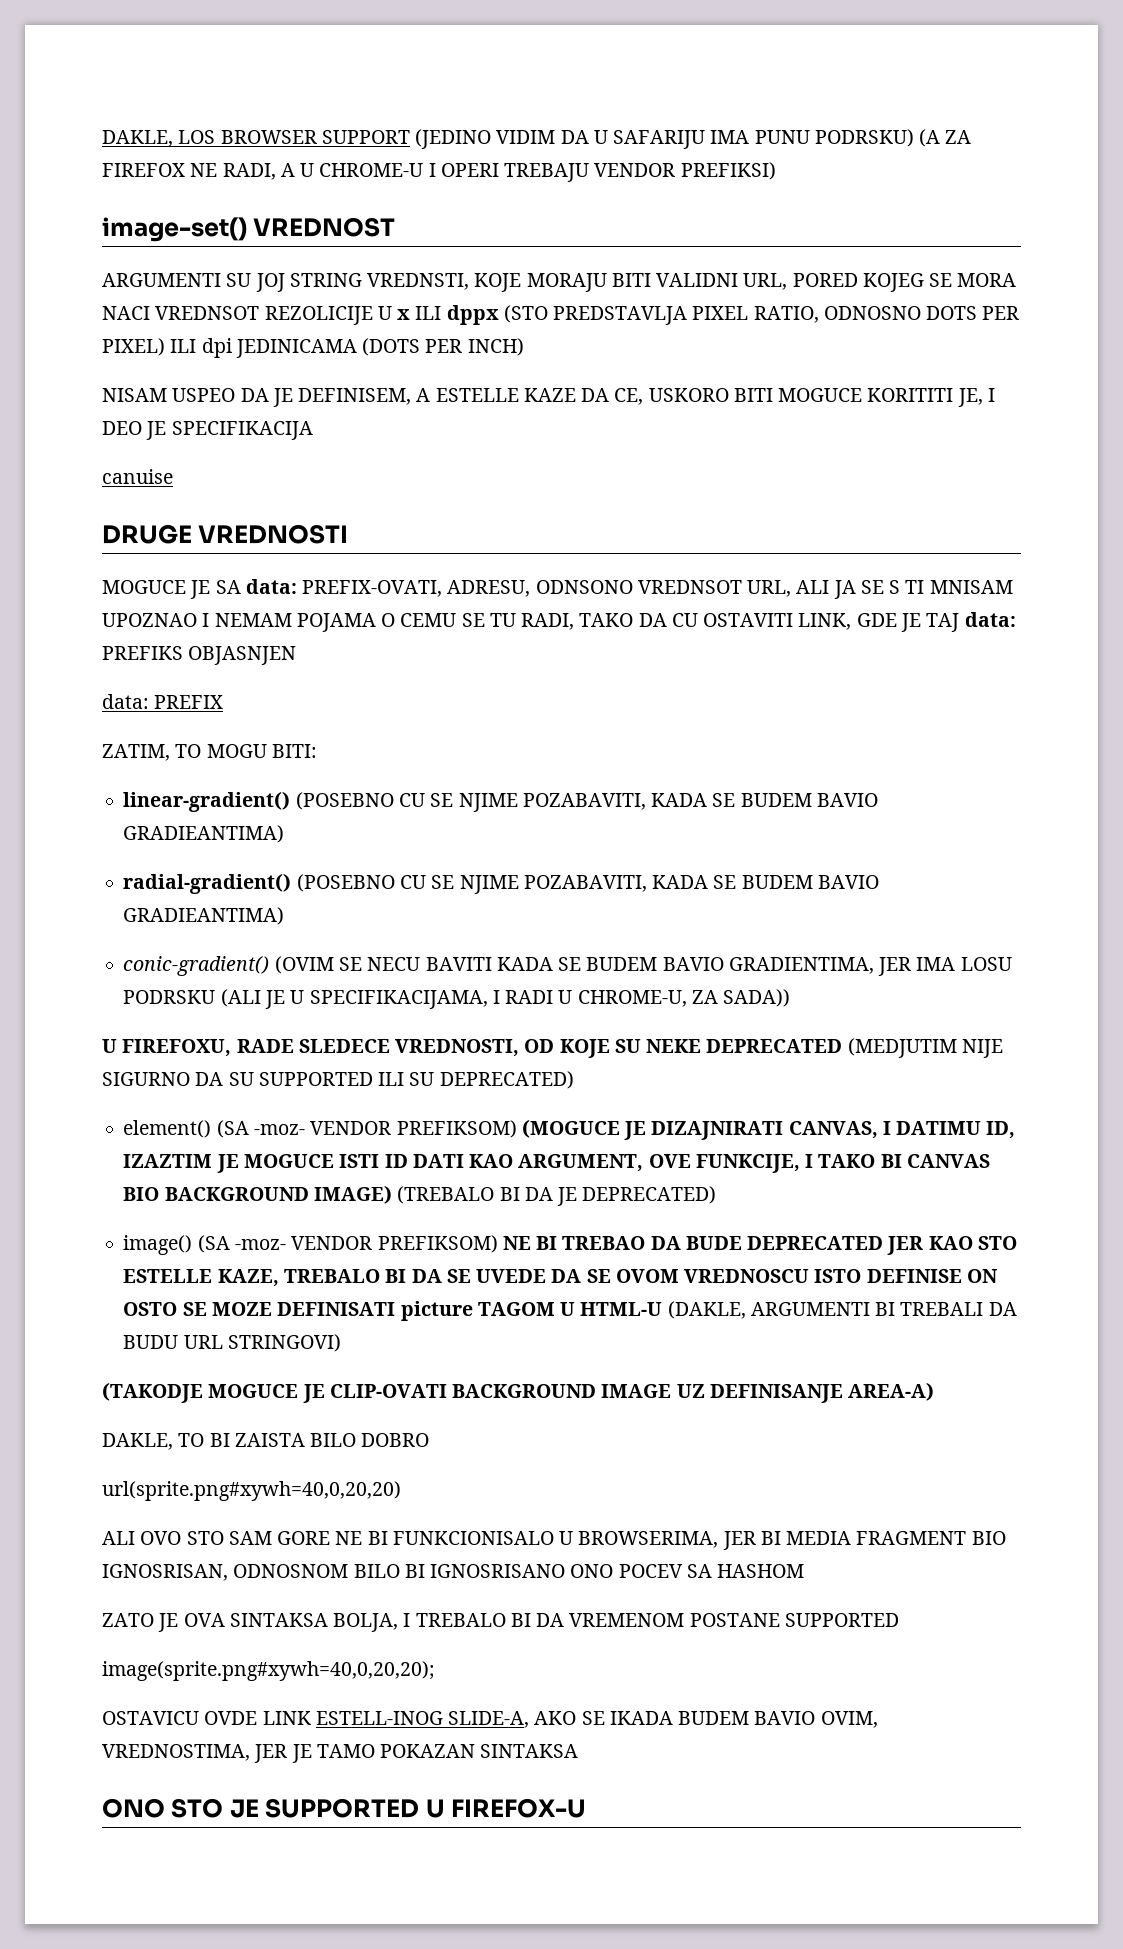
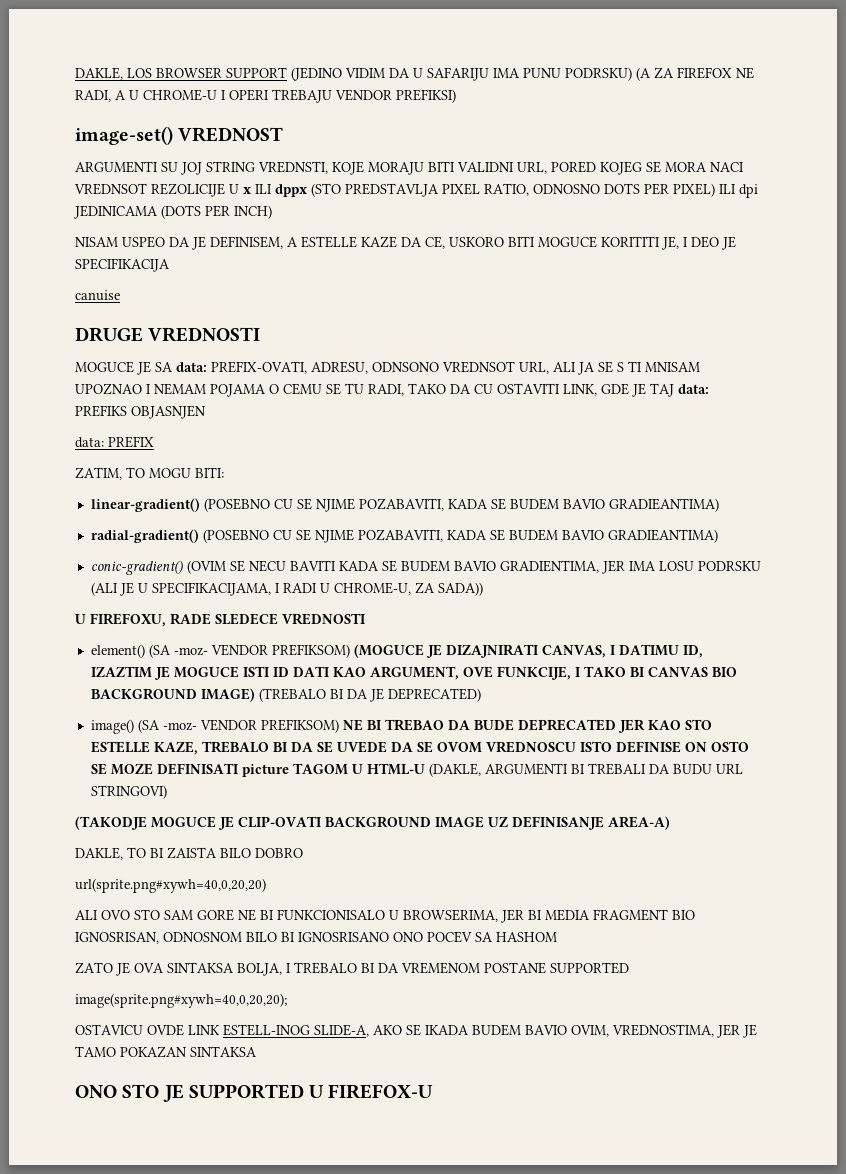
- U FIREFOXU, RADE SLEDECE VREDNOSTI, OD KOJE SU NEKE DEPRECATED (MEDJUTIM NIJE SIGURNO DA SU SUPPORTED ILI SU DEPRECATED)
+ U FIREFOXU, RADE SLEDECE VREDNOSTI

